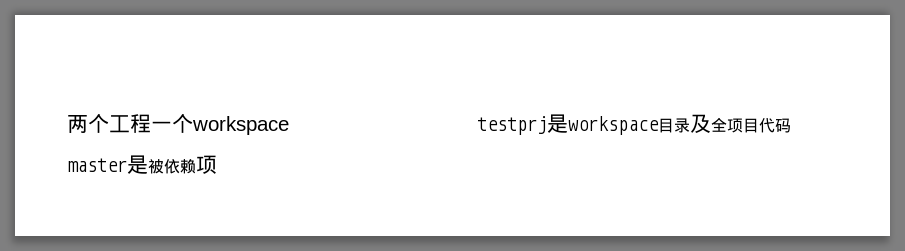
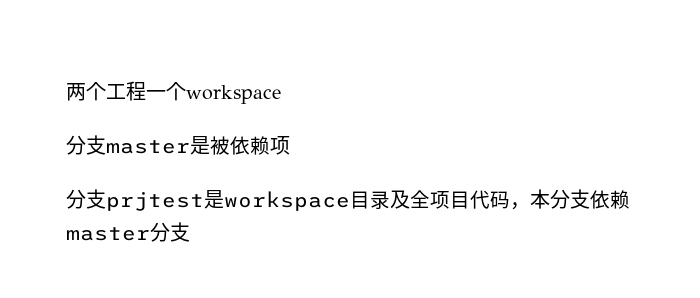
- master是被依赖项
+ 分支master是被依赖项
- testprj是workspace目录及全项目代码
+ 分支prjtest是workspace目录及全项目代码，本分支依赖master分支

